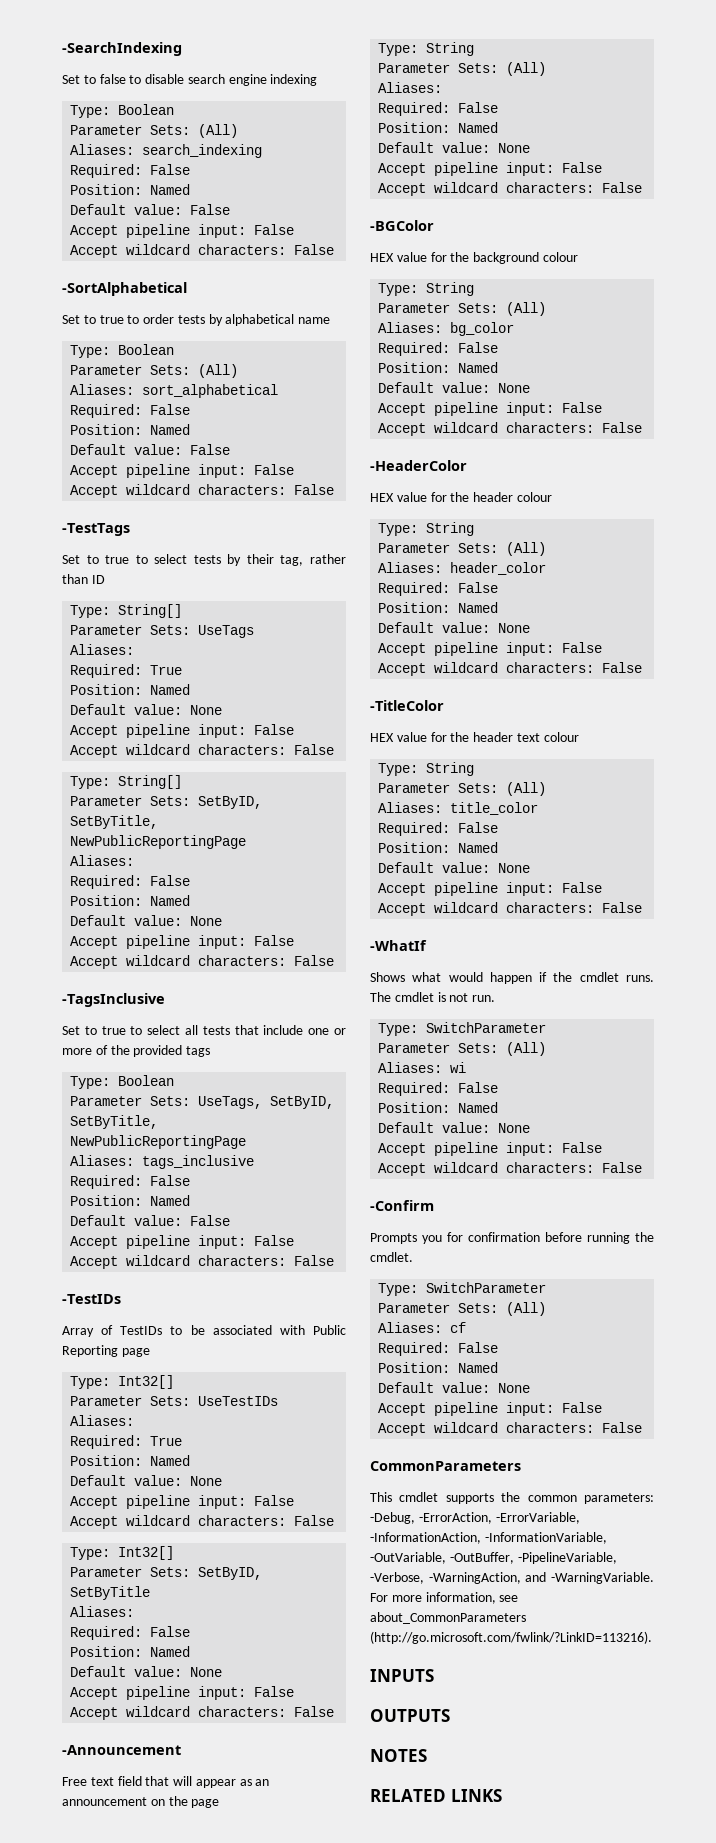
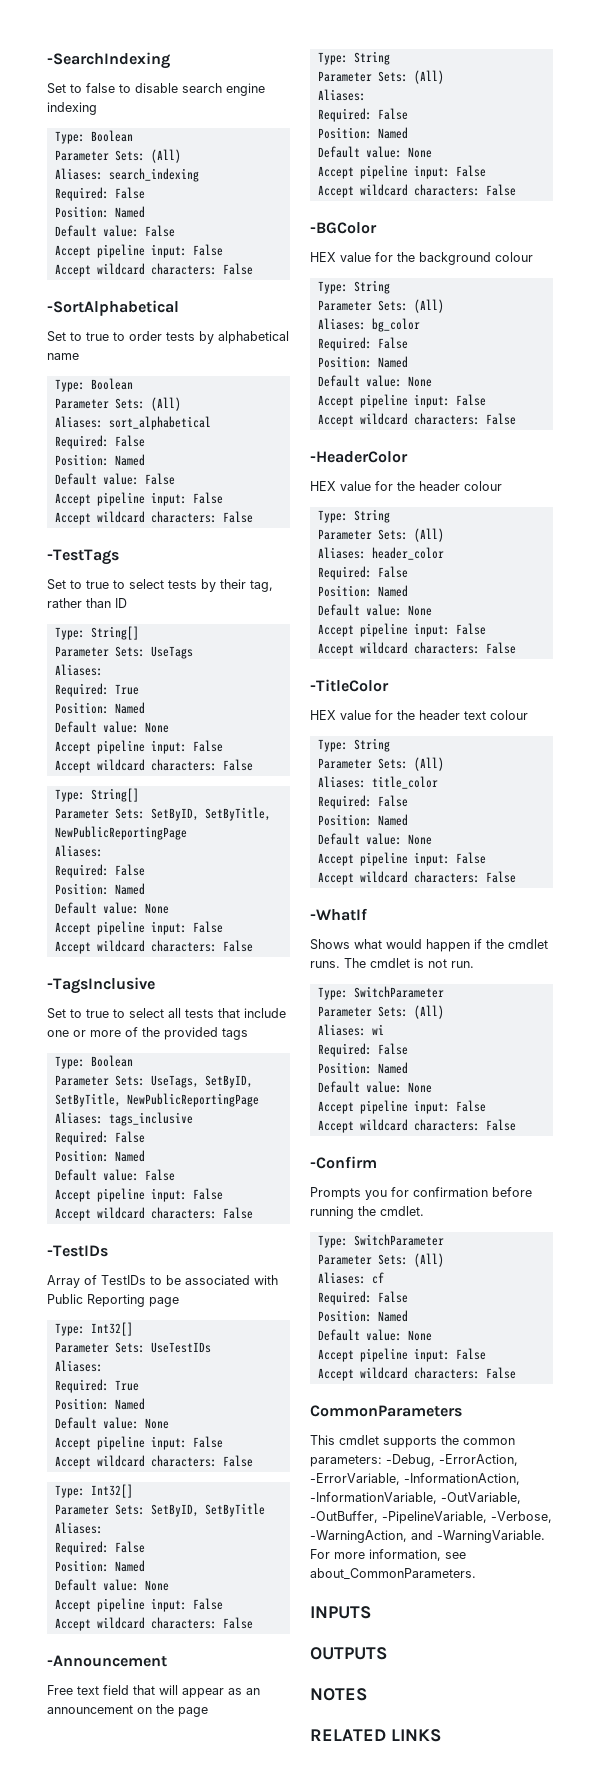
- For more information, see about_CommonParameters (http://go.microsoft.com/fwlink/?LinkID=113216).
+ For more information, see about_CommonParameters.

